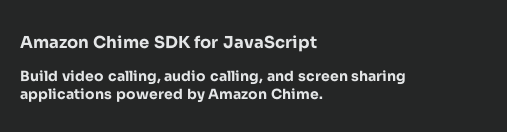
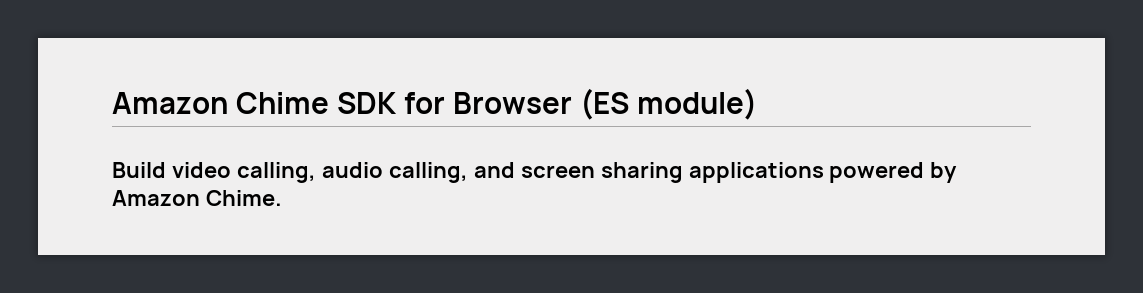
- Amazon Chime SDK for JavaScript
+ Amazon Chime SDK for Browser (ES module)

